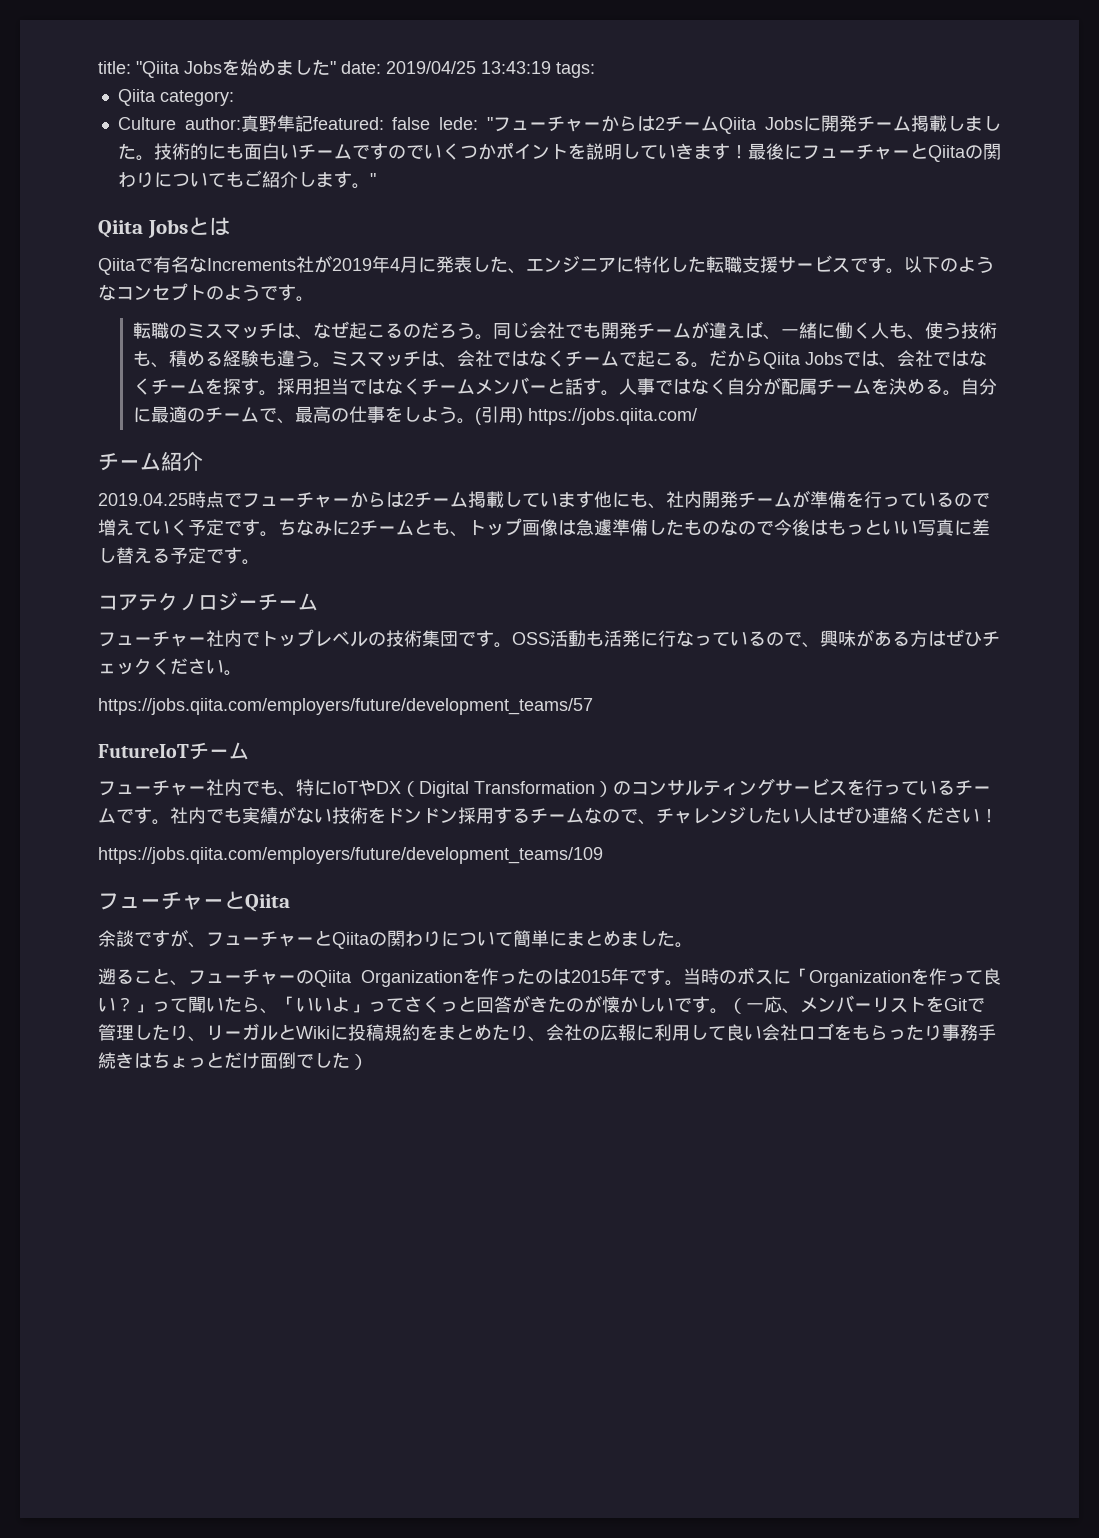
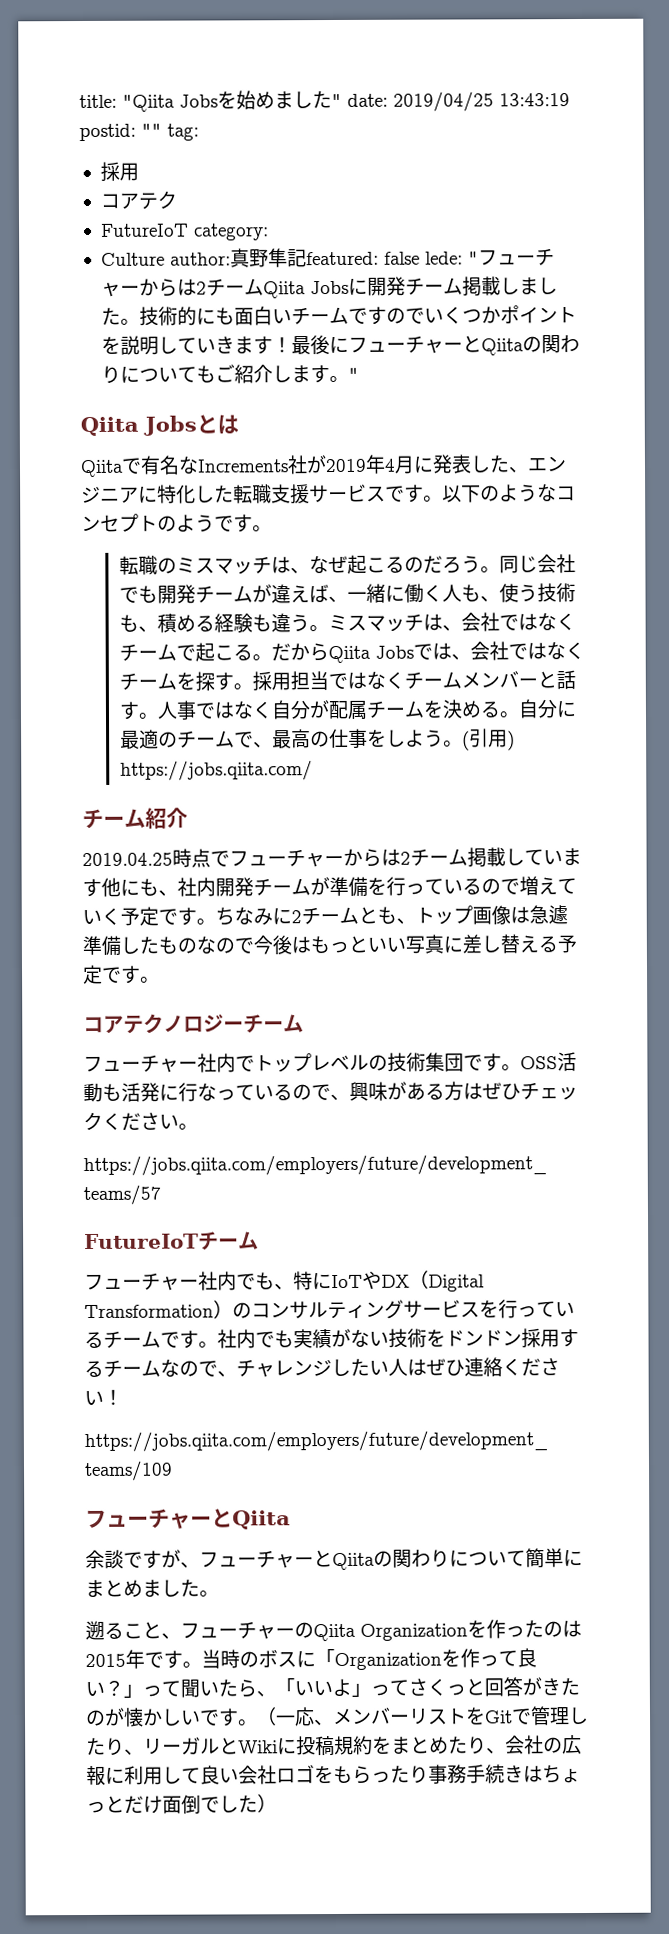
- title: "Qiita Jobsを始めました" date: 2019/04/25 13:43:19 tags:
- Qiita category:
+ title: "Qiita Jobsを始めました" date: 2019/04/25 13:43:19 postid: "" tag:
+ 採用
+ コアテク
+ FutureIoT category:

